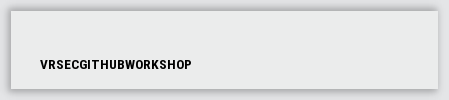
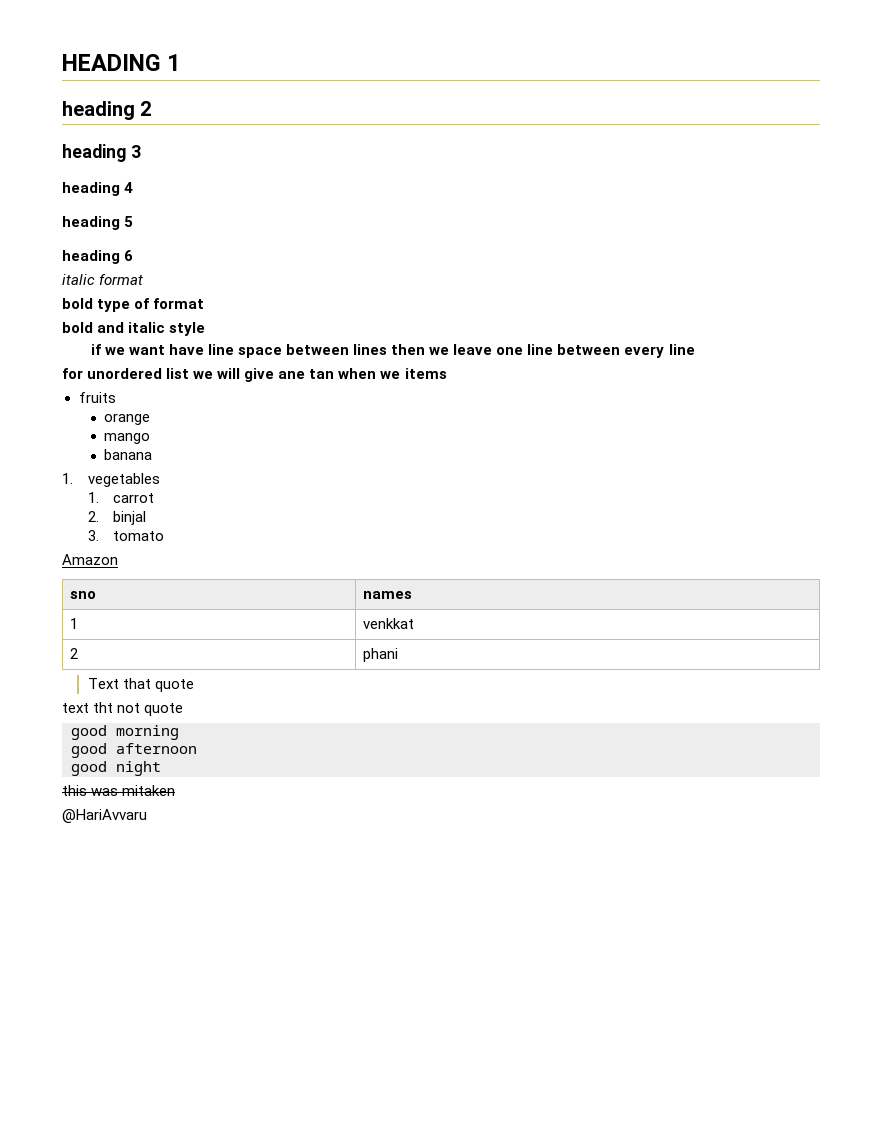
- VRSECGITHUBWORKSHOP
+ HEADING 1
+ heading 2
+ heading 3
+ heading 4
+ heading 5
+ heading 6
+ italic format
+ bold type of format
+ bold and italic style
+ if we want have line space between lines then we leave one line between every line
+ for unordered list we will give ane tan when we items
+ fruits
+ orange
+ mango
+ banana
+ 1. vegetables
+ 1. carrot
+ 2. binjal
+ 3. tomato
+ Amazon
+ sno | names
+ 1 | venkkat
+ 2 | phani
+ Text that quote
+ text tht not quote
+ good morning
+ good afternoon
+ good night
+ this was mitaken
+ @HariAvvaru

